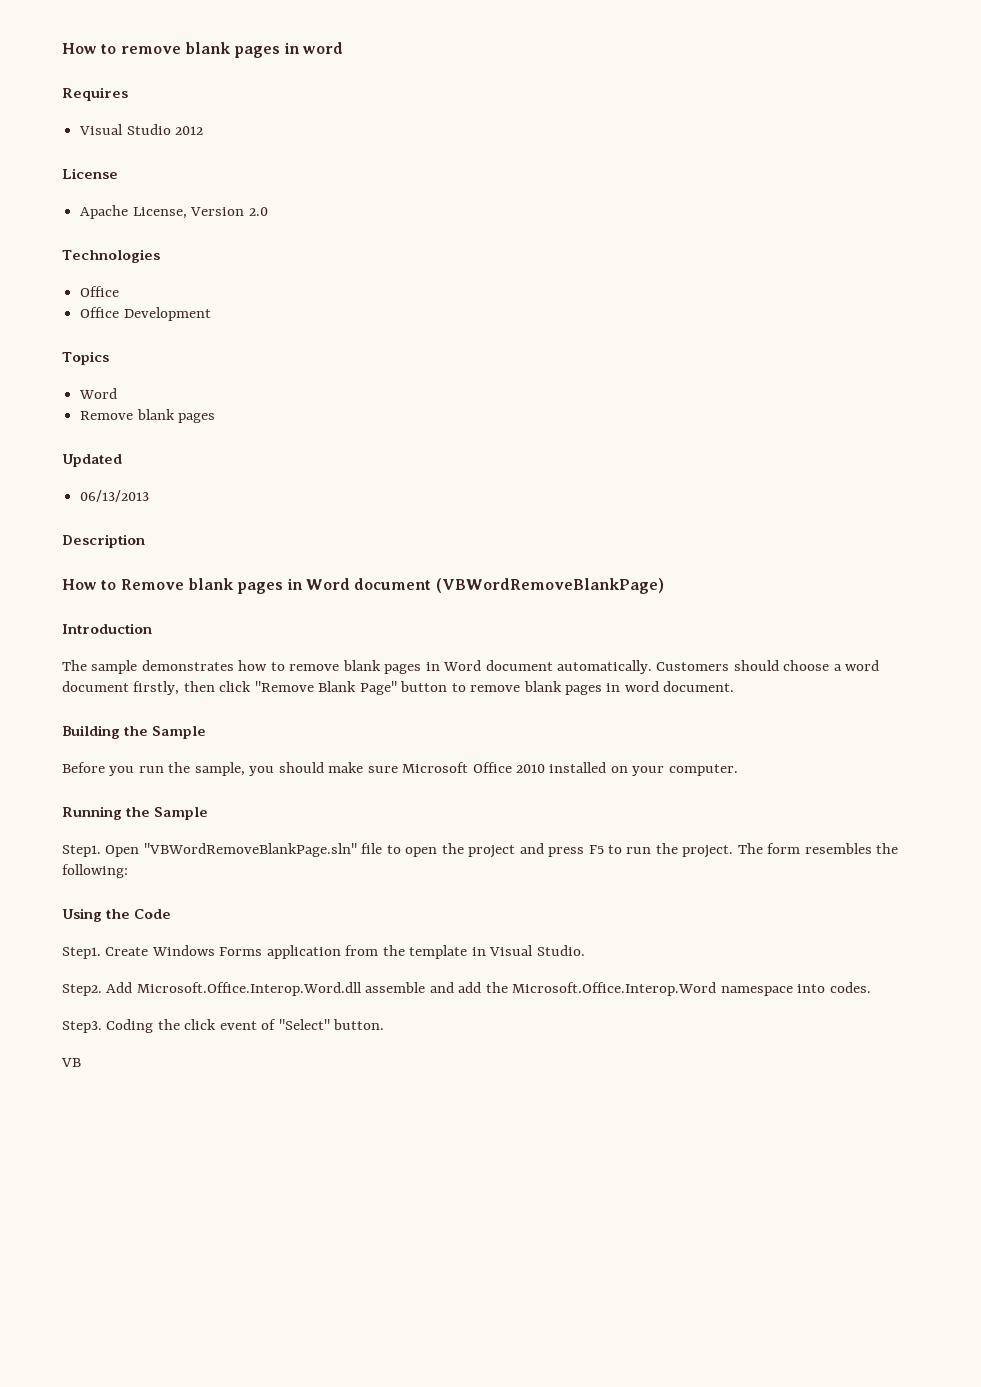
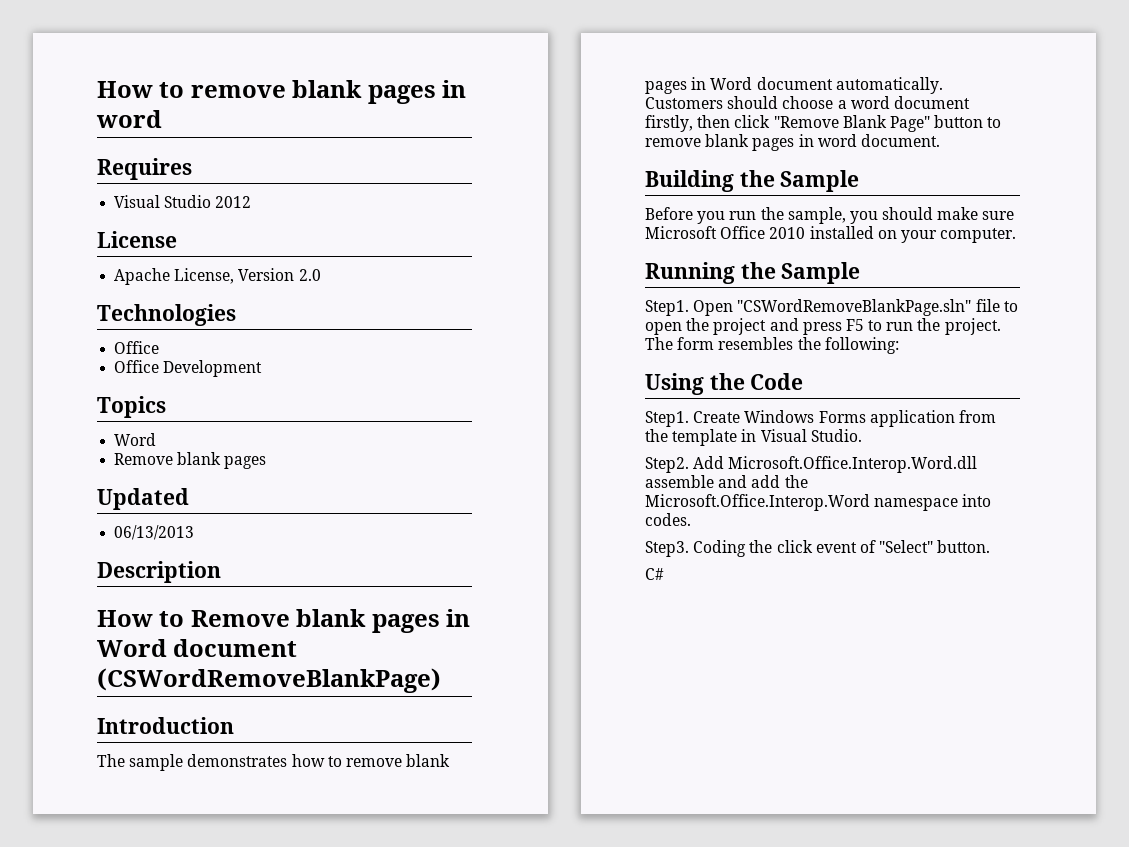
- How to Remove blank pages in Word document (VBWordRemoveBlankPage)
+ How to Remove blank pages in Word document (CSWordRemoveBlankPage)
- Open "VBWordRemoveBlankPage.sln" file to open the project and press F5 to run the project.
+ Open "CSWordRemoveBlankPage.sln" file to open the project and press F5 to run the project.
- VB
+ C#

